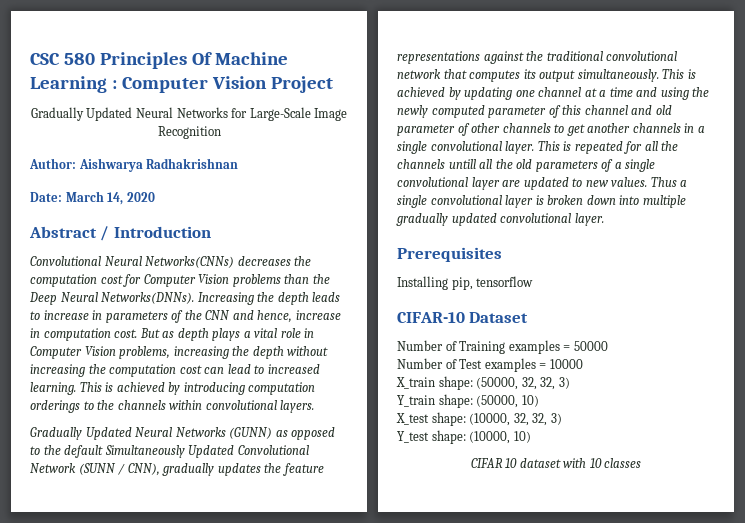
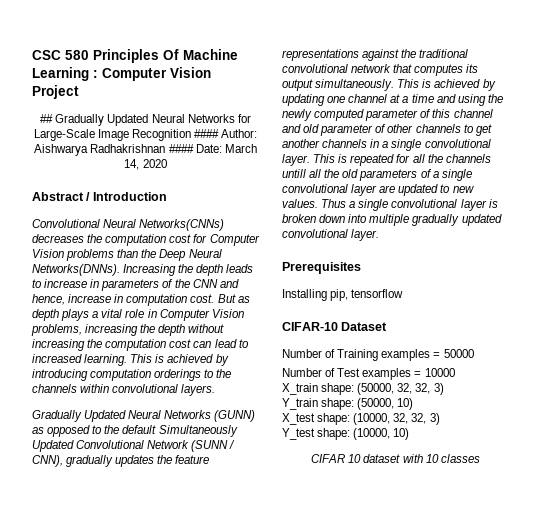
- Gradually Updated Neural Networks for Large-Scale Image Recognition
- Author: Aishwarya Radhakrishnan
- Date: March 14, 2020
+ ## Gradually Updated Neural Networks for Large-Scale Image Recognition #### Author: Aishwarya Radhakrishnan #### Date: March 14, 2020

